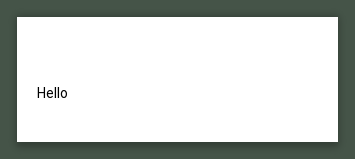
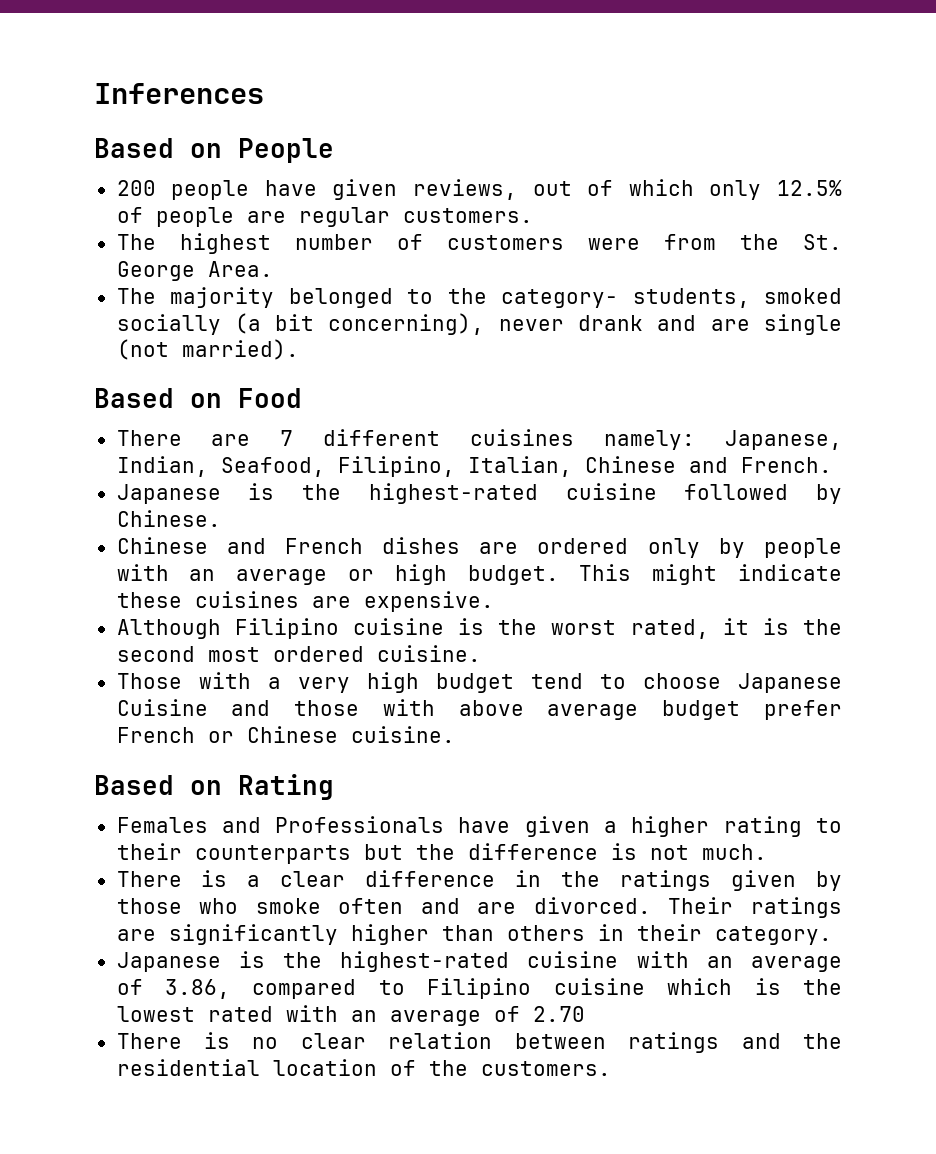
- Hello
+ Inferences
+ Based on People
+ 200 people have given reviews, out of which only 12.5% of people are regular customers.
+ The highest number of customers were from the St. George Area.
+ The majority belonged to the category- students, smoked socially (a bit concerning), never drank and are single (not married).
+ Based on Food
+ There are 7 different cuisines namely: Japanese, Indian, Seafood, Filipino, Italian, Chinese and French.
+ Japanese is the highest-rated cuisine followed by Chinese.
+ Chinese and French dishes are ordered only by people with an average or high budget. This might indicate these cuisines are expensive.
+ Although Filipino cuisine is the worst rated, it is the second most ordered cuisine.
+ Those with a very high budget tend to choose Japanese Cuisine and those with above average budget prefer French or Chinese cuisine.
+ Based on Rating
+ Females and Professionals have given a higher rating to their counterparts but the difference is not much.
+ There is a clear difference in the ratings given by those who smoke often and are divorced. Their ratings are significantly higher than others in their category.
+ Japanese is the highest-rated cuisine with an average of 3.86, compared to Filipino cuisine which is the lowest rated with an average of 2.70
+ There is no clear relation between ratings and the residential location of the customers.

